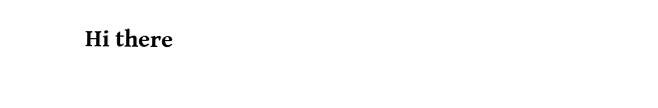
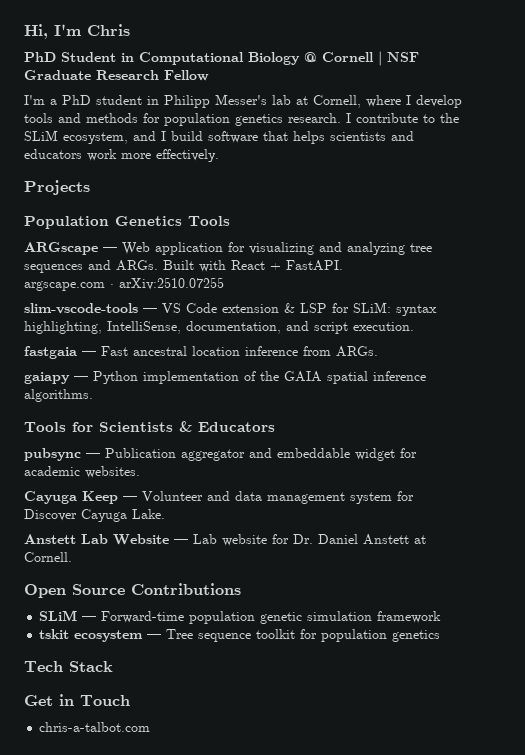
- Hi there
+ Hi, I'm Chris
+ PhD Student in Computational Biology @ Cornell | NSF Graduate Research Fellow
+ I'm a PhD student in Philipp Messer's lab at Cornell, where I develop tools and methods for population genetics research. I contribute to the SLiM ecosystem, and I build software that helps scientists and educators work more effectively.
+ Projects
+ Population Genetics Tools
+ ARGscape — Web application for visualizing and analyzing tree sequences and ARGs. Built with React + FastAPI.
+ argscape.com · arXiv:2510.07255
+ slim-vscode-tools — VS Code extension & LSP for SLiM: syntax highlighting, IntelliSense, documentation, and script execution.
+ fastgaia — Fast ancestral location inference from ARGs.
+ gaiapy — Python implementation of the GAIA spatial inference algorithms.
+ Tools for Scientists & Educators
+ pubsync — Publication aggregator and embeddable widget for academic websites.
+ Cayuga Keep — Volunteer and data management system for Discover Cayuga Lake.
+ Anstett Lab Website — Lab website for Dr. Daniel Anstett at Cornell.
+ Open Source Contributions
+ SLiM — Forward-time population genetic simulation framework
+ tskit ecosystem — Tree sequence toolkit for population genetics
+ Tech Stack
+ Get in Touch
+ chris-a-talbot.com

